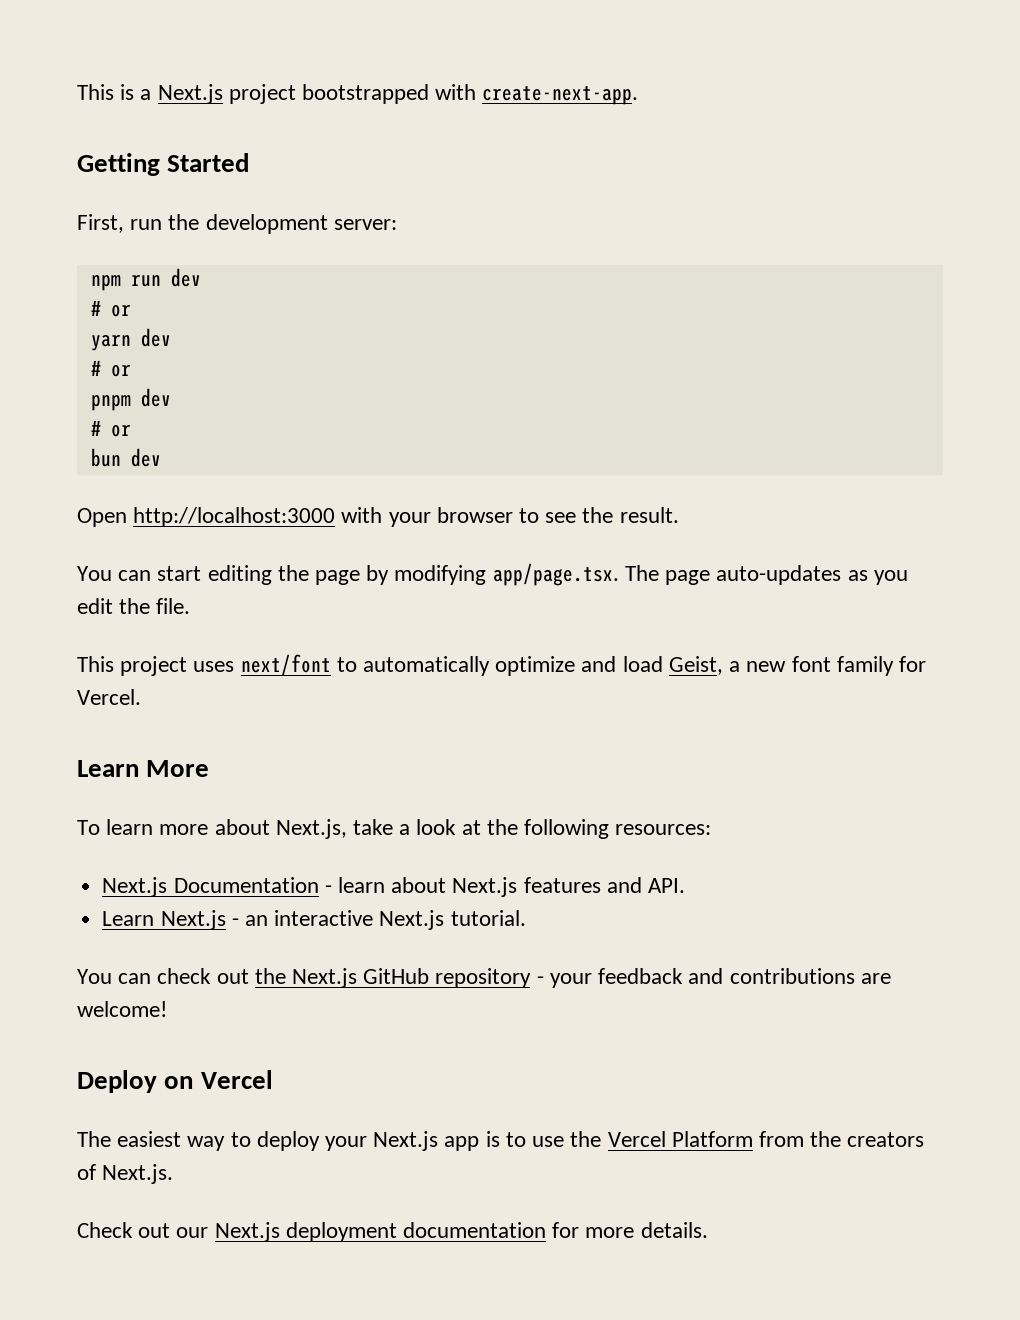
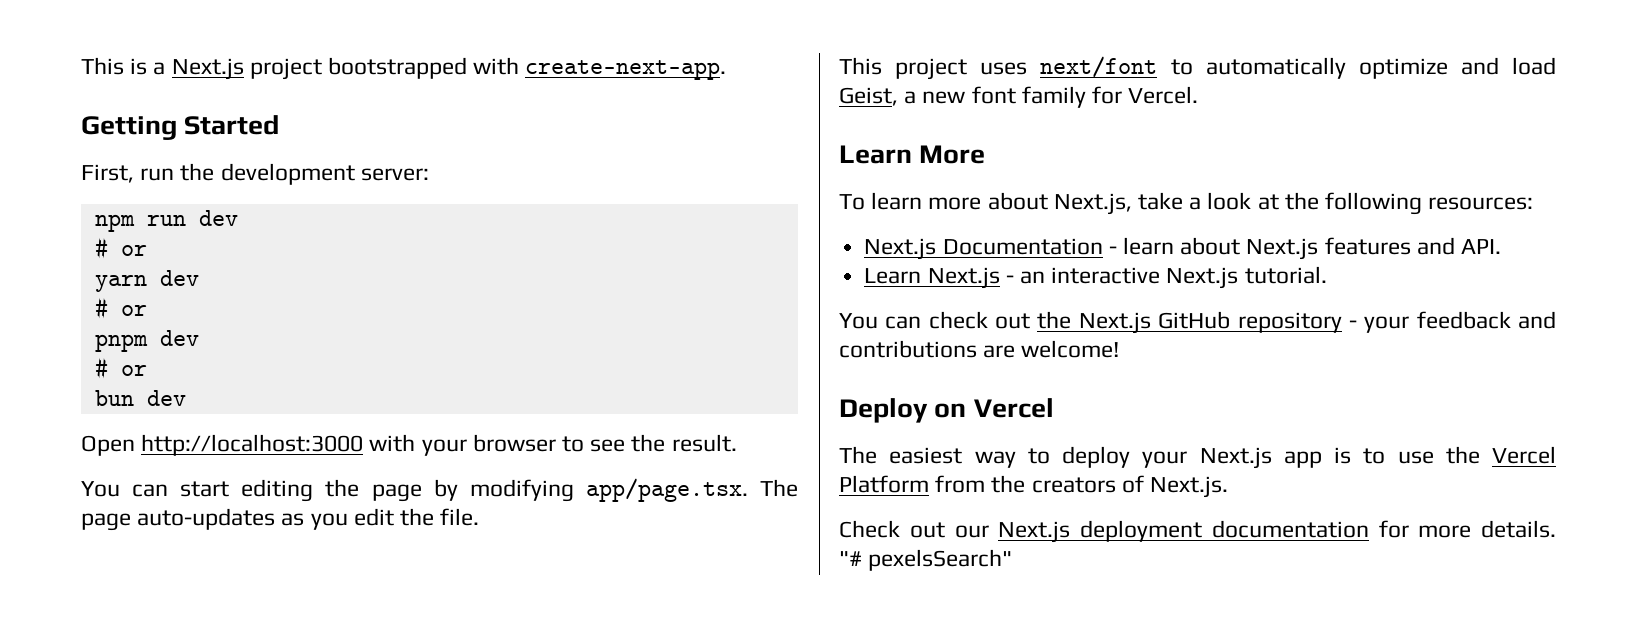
+ "# pexelsSearch"

